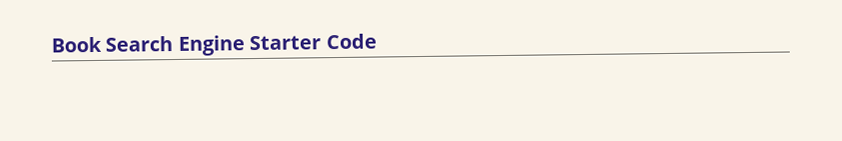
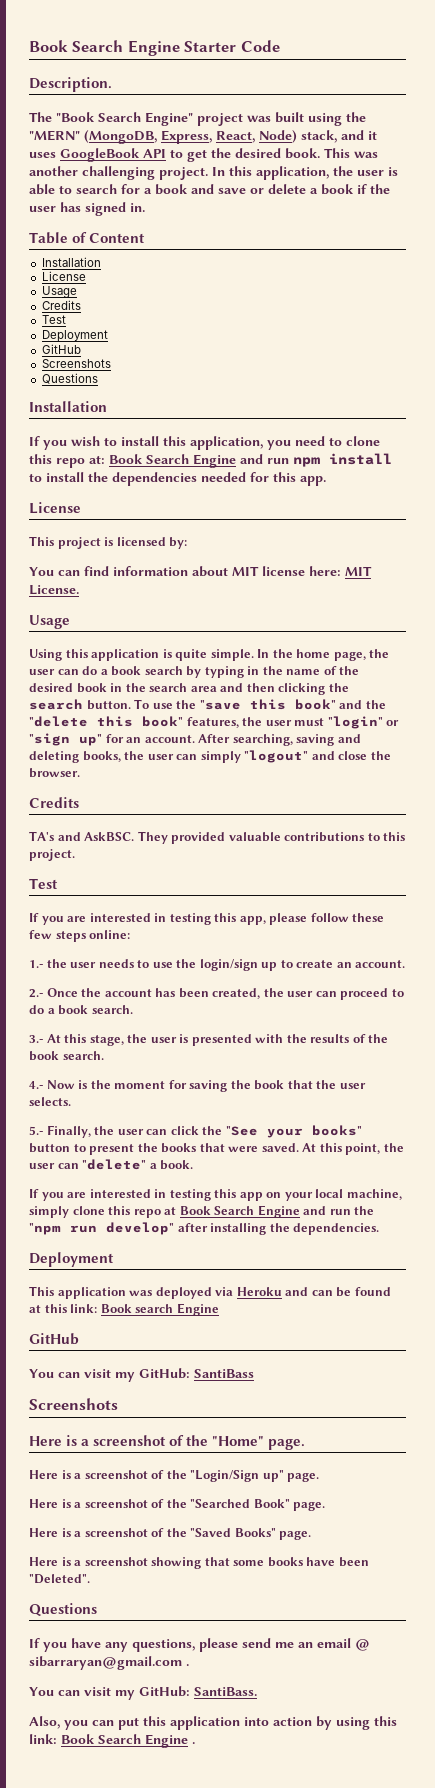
+ Description.
+ The "Book Search Engine" project was built using the "MERN" (MongoDB, Express, React, Node) stack, and it uses GoogleBook API to get the desired book. This was another challenging project. In this application, the user is able to search for a book and save or delete a book if the user has signed in.
+ Table of Content
+ Installation
+ License
+ Usage
+ Credits
+ Test
+ Deployment
+ GitHub
+ Screenshots
+ Questions
+ Installation
+ If you wish to install this application, you need to clone this repo at: Book Search Engine and run npm install to install the dependencies needed for this app.
+ License
+ This project is licensed by:
+ You can find information about MIT license here: MIT License.
+ Usage
+ Using this application is quite simple. In the home page, the user can do a book search by typing in the name of the desired book in the search area and then clicking the search button. To use the "save this book" and the "delete this book" features, the user must "login" or "sign up" for an account. After searching, saving and deleting books, the user can simply "logout" and close the browser.
+ Credits
+ TA's and AskBSC. They provided valuable contributions to this project.
+ Test
+ If you are interested in testing this app, please follow these few steps online:
+ 1.- the user needs to use the login/sign up to create an account.
+ 2.- Once the account has been created, the user can proceed to do a book search.
+ 3.- At this stage, the user is presented with the results of the book search.
+ 4.- Now is the moment for saving the book that the user selects.
+ 5.- Finally, the user can click the "See your books" button to present the books that were saved. At this point, the user can "delete" a book.
+ If you are interested in testing this app on your local machine, simply clone this repo at Book Search Engine and run the "npm run develop" after installing the dependencies.
+ Deployment
+ This application was deployed via Heroku and can be found at this link: Book search Engine
+ GitHub
+ You can visit my GitHub: SantiBass
+ Screenshots
+ Here is a screenshot of the "Home" page.
+ Here is a screenshot of the "Login/Sign up" page.
+ Here is a screenshot of the "Searched Book" page.
+ Here is a screenshot of the "Saved Books" page.
+ Here is a screenshot showing that some books have been "Deleted".
+ Questions
+ If you have any questions, please send me an email @ sibarraryan@gmail.com .
+ You can visit my GitHub: SantiBass.
+ Also, you can put this application into action by using this link: Book Search Engine .

